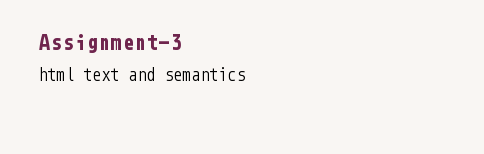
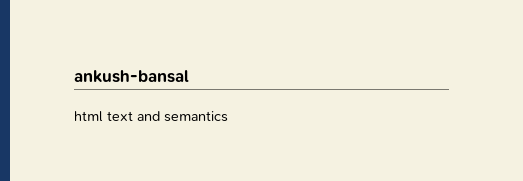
- Assignment-3
+ ankush-bansal

